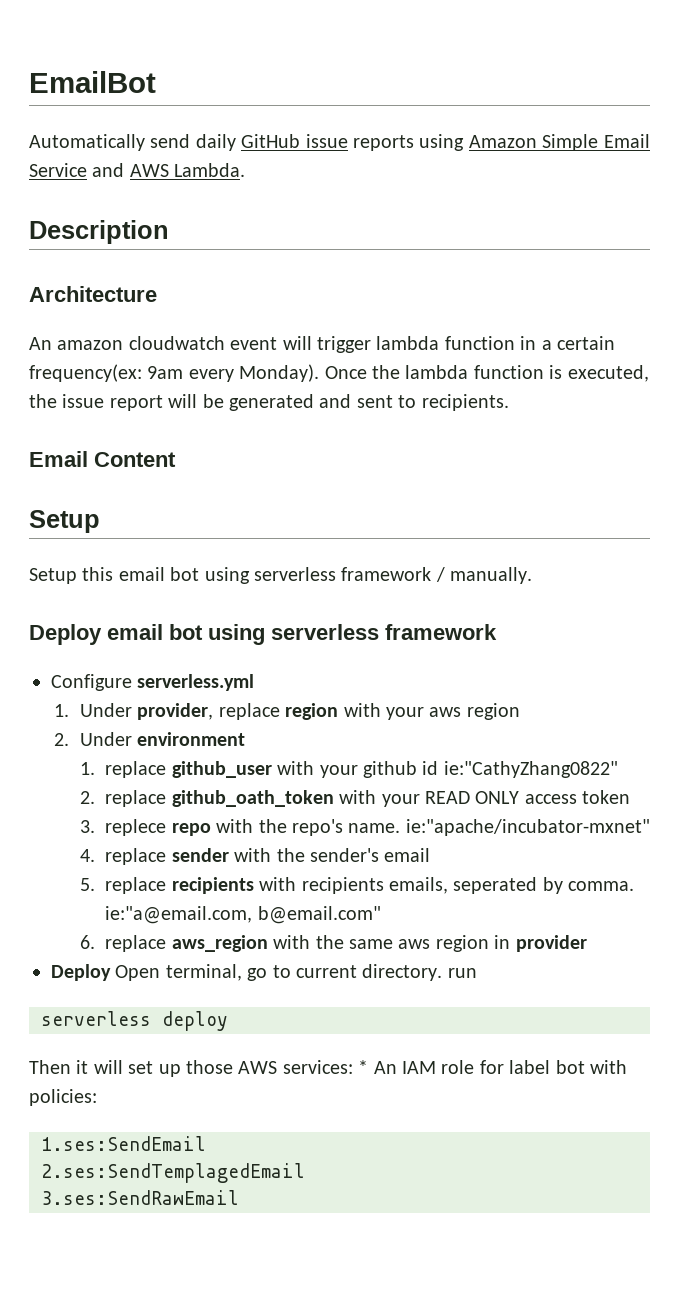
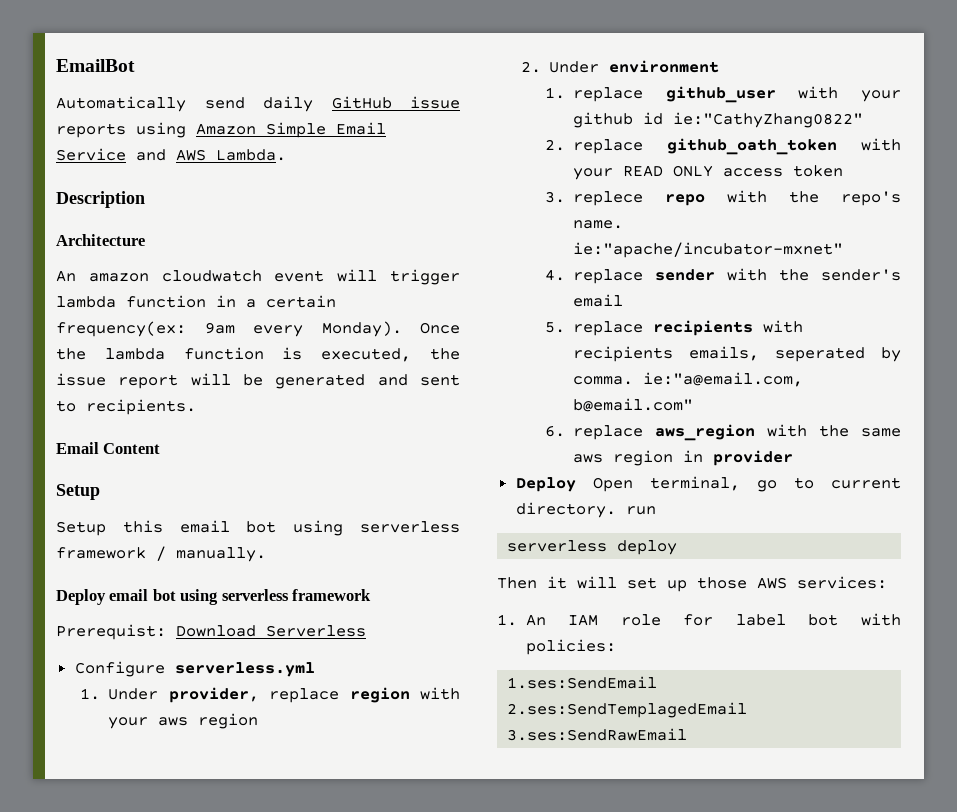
+ Prerequist: Download Serverless
- Then it will set up those AWS services: * An IAM role for label bot with policies:
+ Then it will set up those AWS services:
+ 1. An IAM role for label bot with policies:

